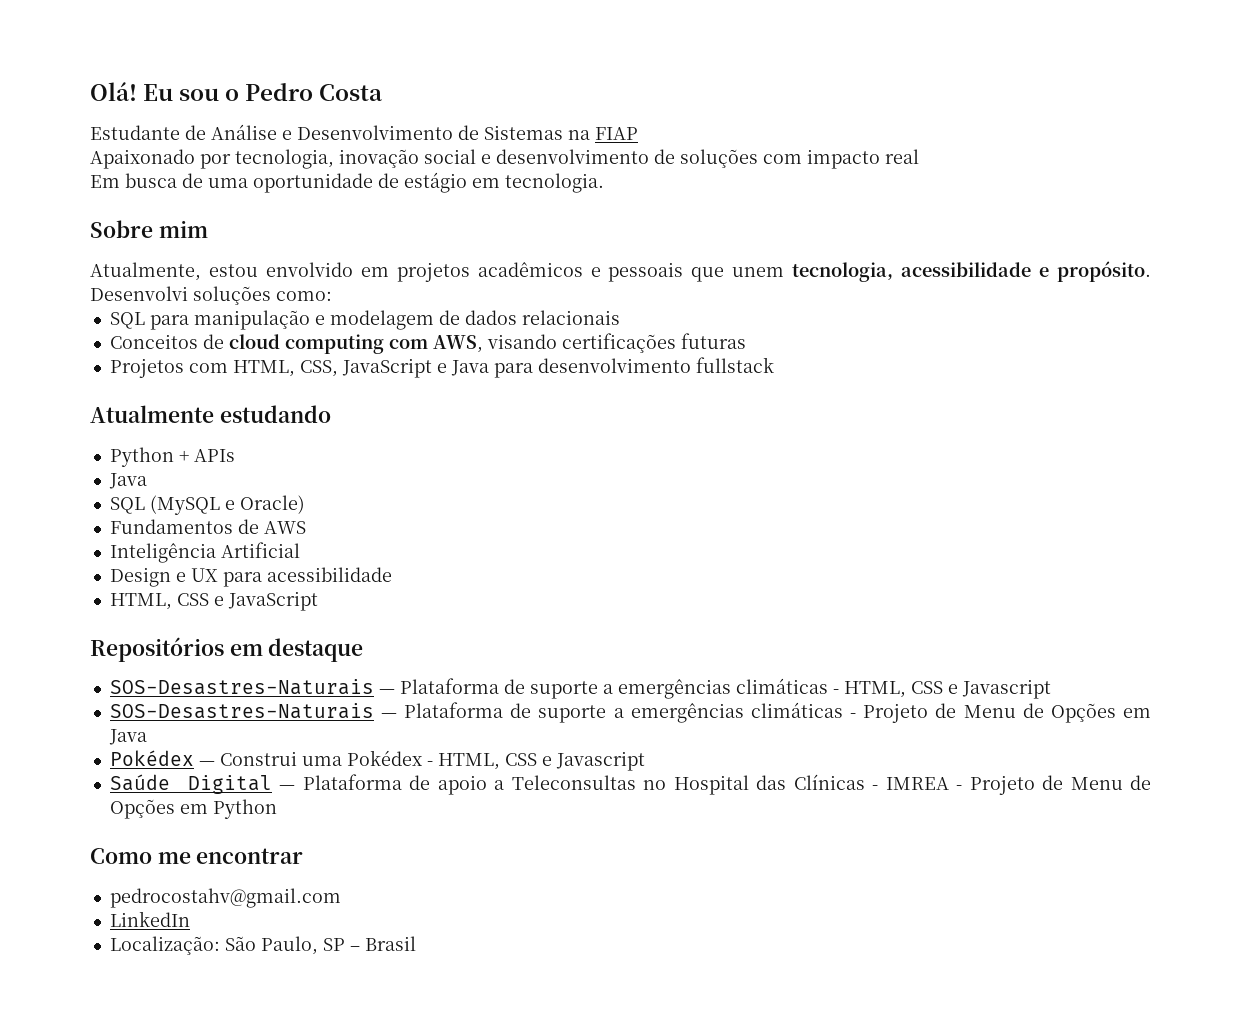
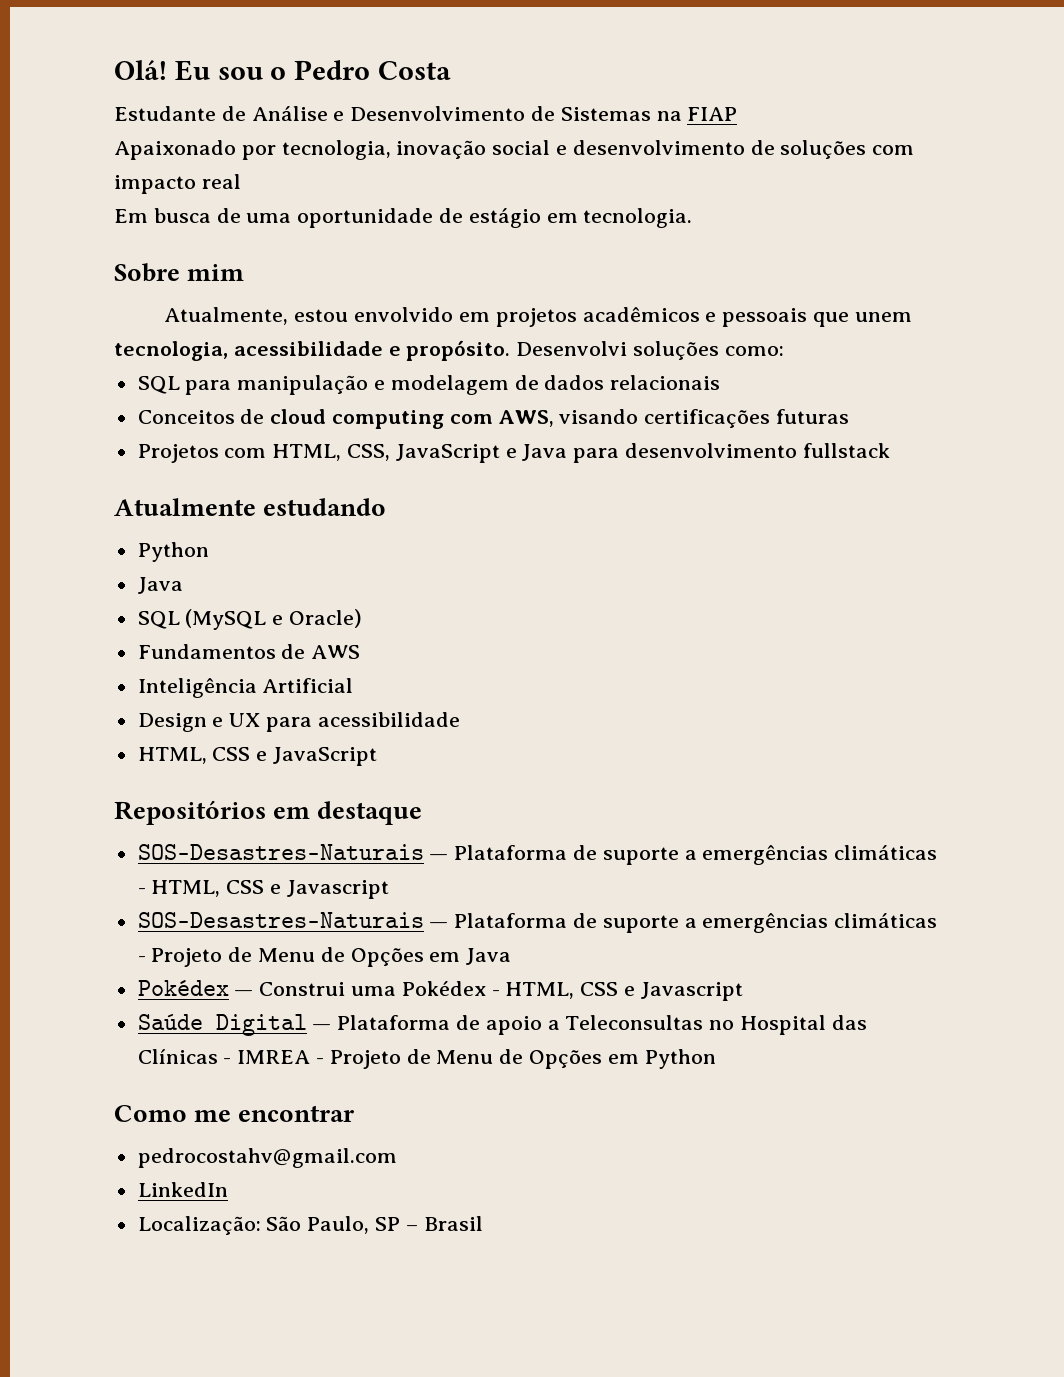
  Atualmente estudando
- Python + APIs
+ Python

